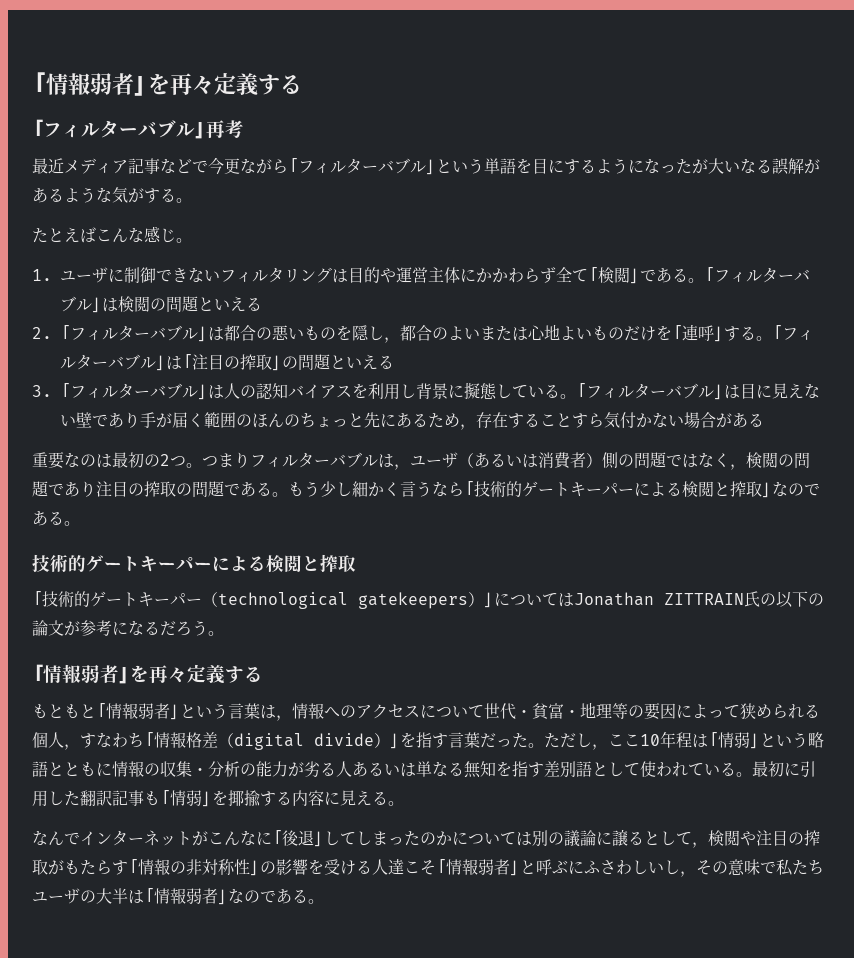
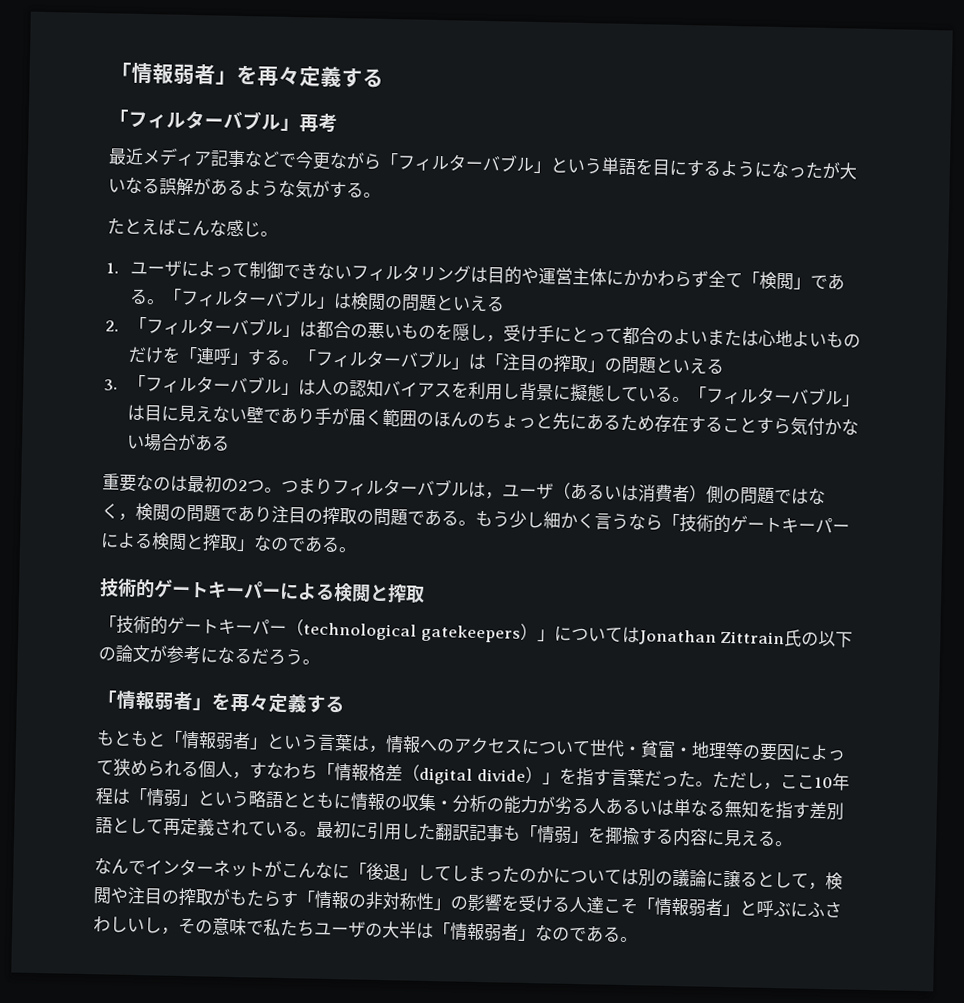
- 1.ユーザに制御できないフィルタリングは目的や運営主体にかかわらず全て「検閲」である。
+ 1.ユーザによって制御できないフィルタリングは目的や運営主体にかかわらず全て「検閲」である。
- 2.「フィルターバブル」は都合の悪いものを隠し，都合のよいまたは心地よいものだけを「連呼」する。
+ 2.「フィルターバブル」は都合の悪いものを隠し，受け手にとって都合のよいまたは心地よいものだけを「連呼」する。
- 「フィルターバブル」は目に見えない壁であり手が届く範囲のほんのちょっと先にあるため，存在することすら気付かない場合がある
+ 「フィルターバブル」は目に見えない壁であり手が届く範囲のほんのちょっと先にあるため存在することすら気付かない場合がある
- 「技術的ゲートキーパー（technological gatekeepers）」についてはJonathan ZITTRAIN氏の以下の論文が参考になるだろう。
+ 「技術的ゲートキーパー（technological gatekeepers）」についてはJonathan Zittrain氏の以下の論文が参考になるだろう。
- ただし，ここ10年程は「情弱」という略語とともに情報の収集・分析の能力が劣る人あるいは単なる無知を指す差別語として使われている。
+ ただし，ここ10年程は「情弱」という略語とともに情報の収集・分析の能力が劣る人あるいは単なる無知を指す差別語として再定義されている。

